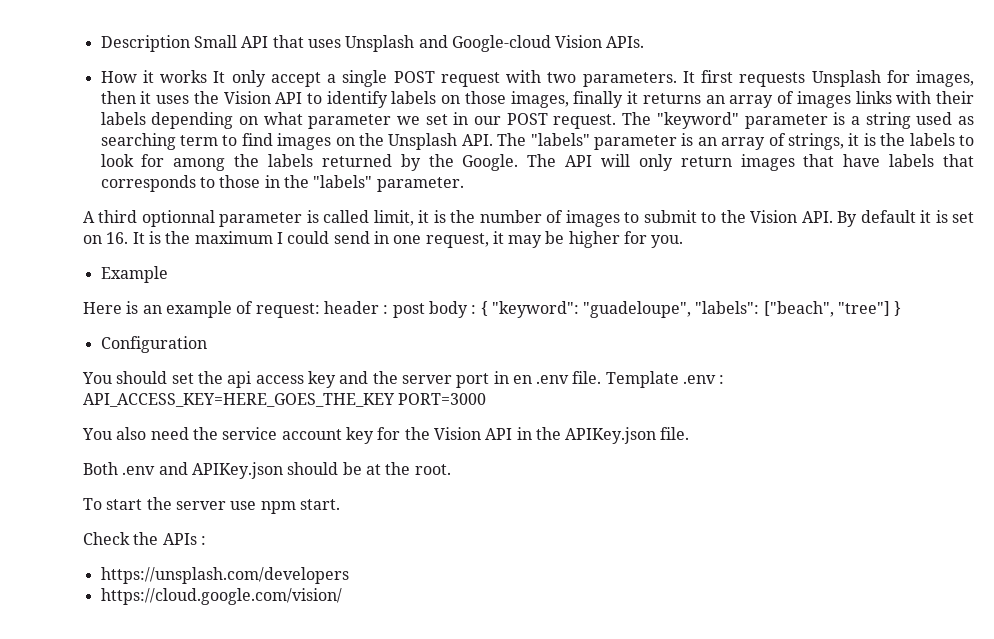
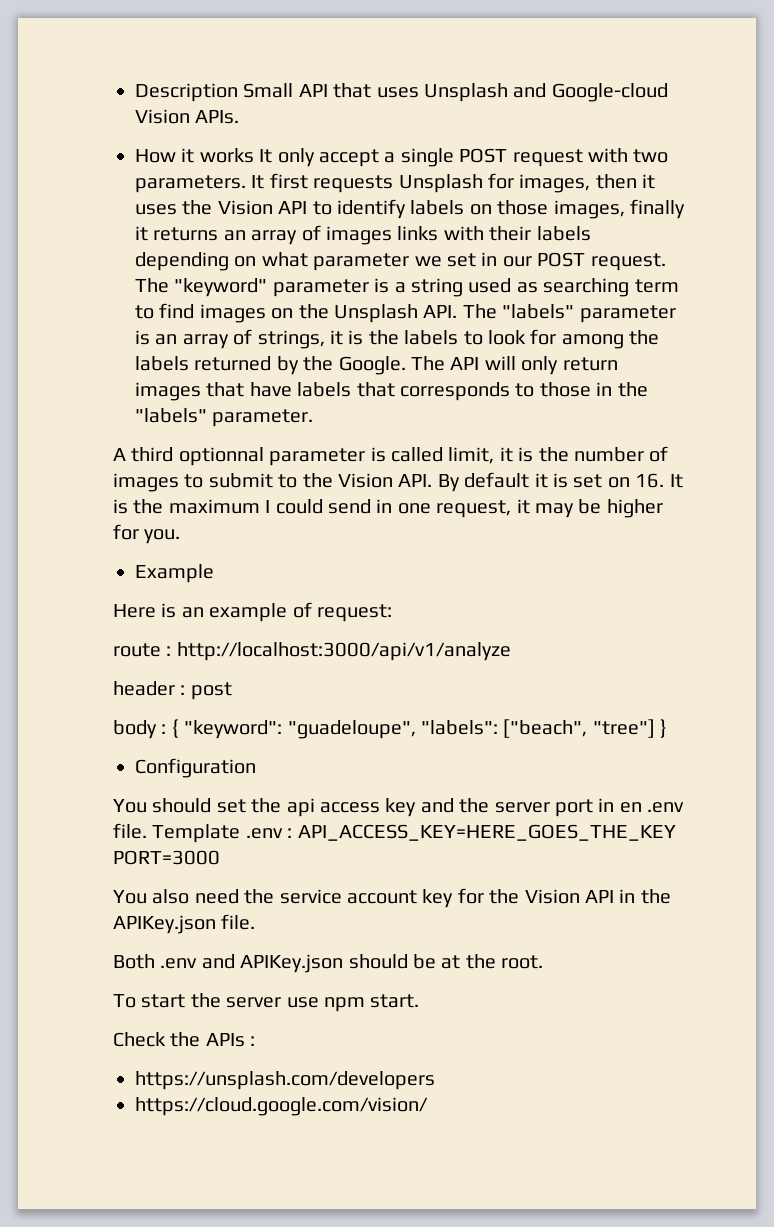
- Here is an example of request: header : post body : { "keyword": "guadeloupe", "labels": ["beach", "tree"] }
+ Here is an example of request:
+ route : http://localhost:3000/api/v1/analyze
+ header : post
+ body : { "keyword": "guadeloupe", "labels": ["beach", "tree"] }

